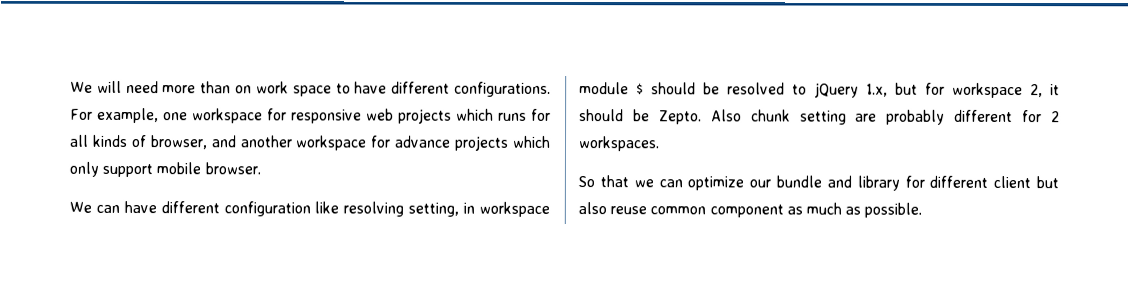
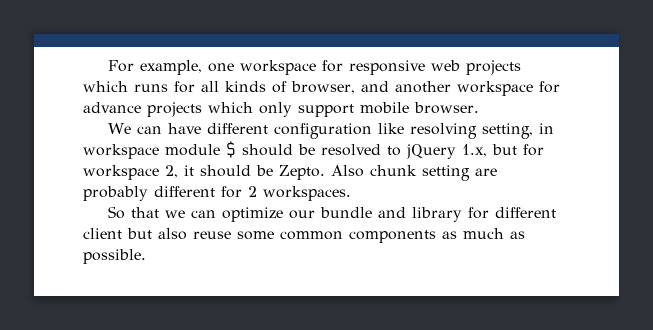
- We will need more than on work space to have different configurations.
- So that we can optimize our bundle and library for different client but also reuse common component as much as possible.
+ So that we can optimize our bundle and library for different client but also reuse some common components as much as possible.

